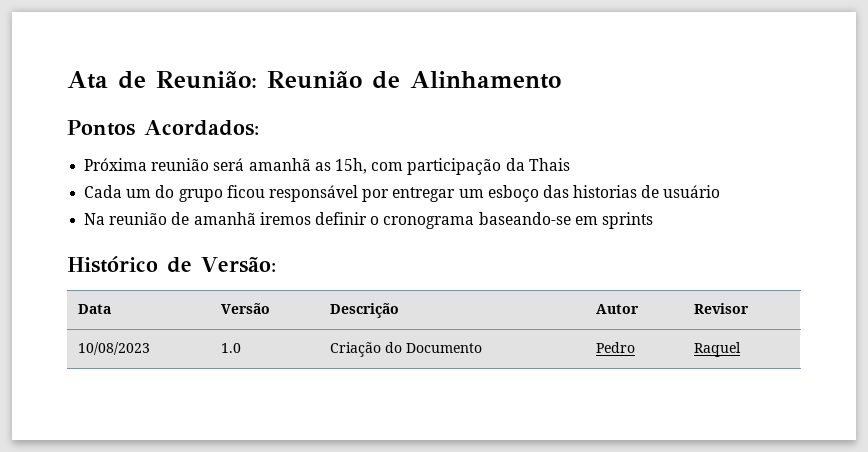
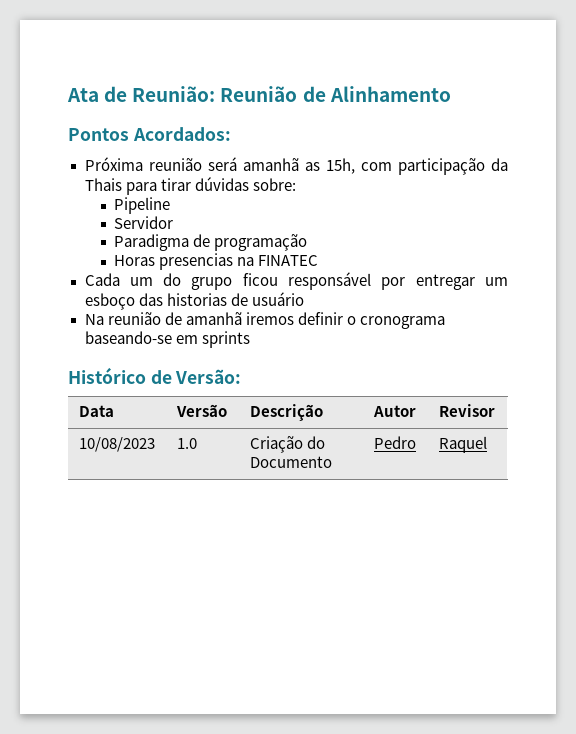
- Próxima reunião será amanhã as 15h, com participação da Thais
+ Próxima reunião será amanhã as 15h, com participação da Thais para tirar dúvidas sobre:
+ Pipeline
+ Servidor
+ Paradigma de programação
+ Horas presencias na FINATEC

